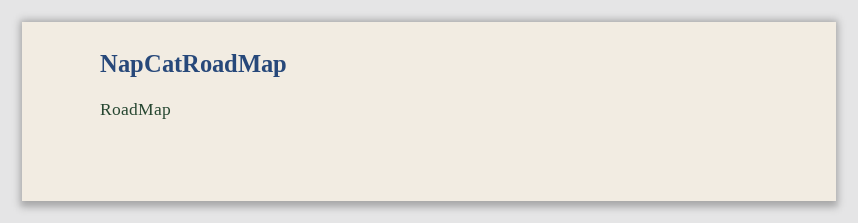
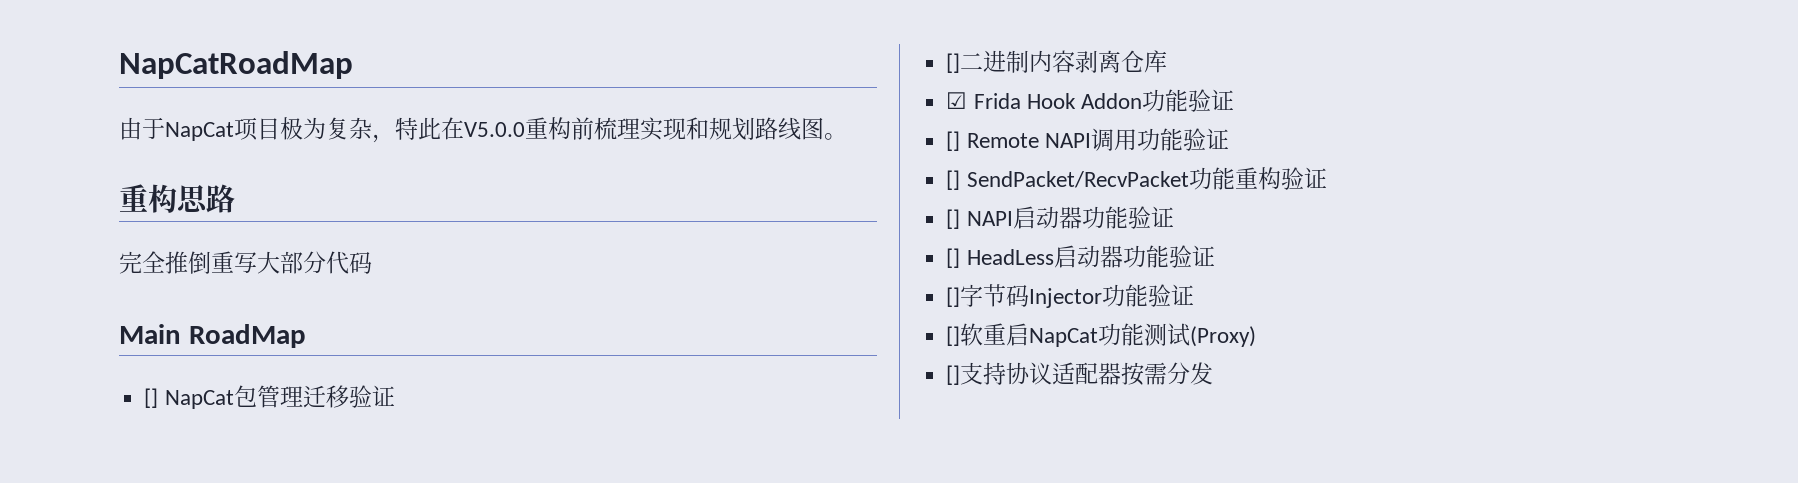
- RoadMap
+ 由于NapCat项目极为复杂，特此在V5.0.0重构前梳理实现和规划路线图。
+ 重构思路
+ 完全推倒重写大部分代码
+ Main RoadMap
+ [] NapCat包管理迁移验证
+ []二进制内容剥离仓库
+ ☑ Frida Hook Addon功能验证
+ [] Remote NAPI调用功能验证
+ [] SendPacket/RecvPacket功能重构验证
+ [] NAPI启动器功能验证
+ [] HeadLess启动器功能验证
+ []字节码Injector功能验证
+ []软重启NapCat功能测试(Proxy)
+ []支持协议适配器按需分发

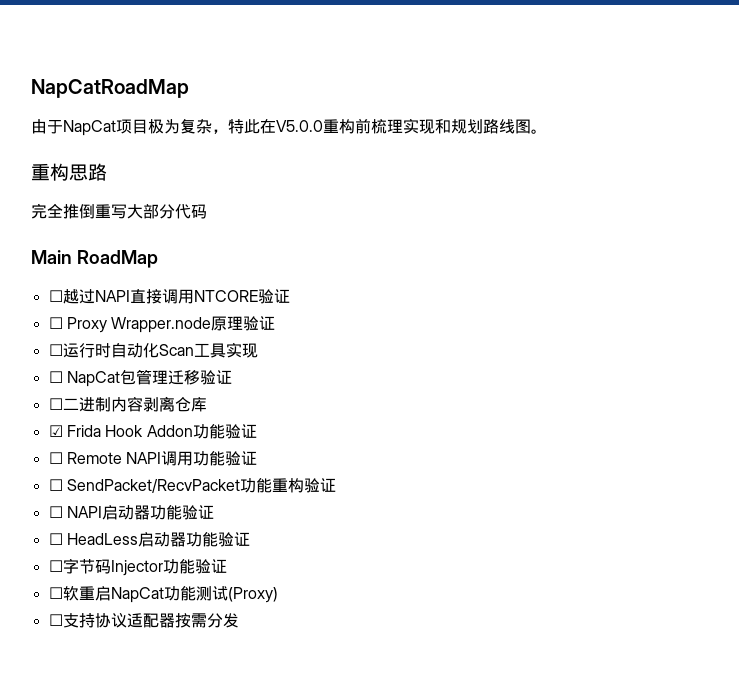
- [] NapCat包管理迁移验证
+ ☐越过NAPI直接调用NTCORE验证
+ ☐ Proxy Wrapper.node原理验证
+ ☐运行时自动化Scan工具实现
+ ☐ NapCat包管理迁移验证
- []二进制内容剥离仓库
+ ☐二进制内容剥离仓库
- [] Remote NAPI调用功能验证
+ ☐ Remote NAPI调用功能验证
- [] SendPacket/RecvPacket功能重构验证
+ ☐ SendPacket/RecvPacket功能重构验证
- [] NAPI启动器功能验证
+ ☐ NAPI启动器功能验证
- [] HeadLess启动器功能验证
+ ☐ HeadLess启动器功能验证
- []字节码Injector功能验证
+ ☐字节码Injector功能验证
- []软重启NapCat功能测试(Proxy)
+ ☐软重启NapCat功能测试(Proxy)
- []支持协议适配器按需分发
+ ☐支持协议适配器按需分发

